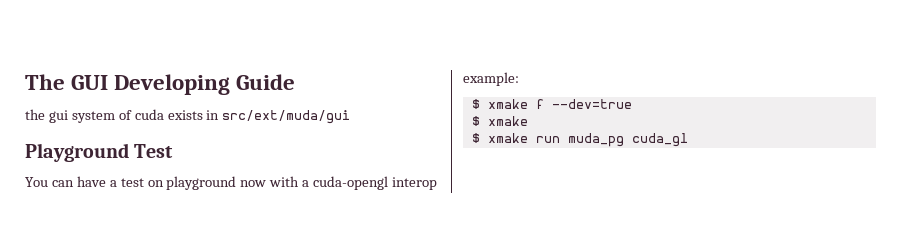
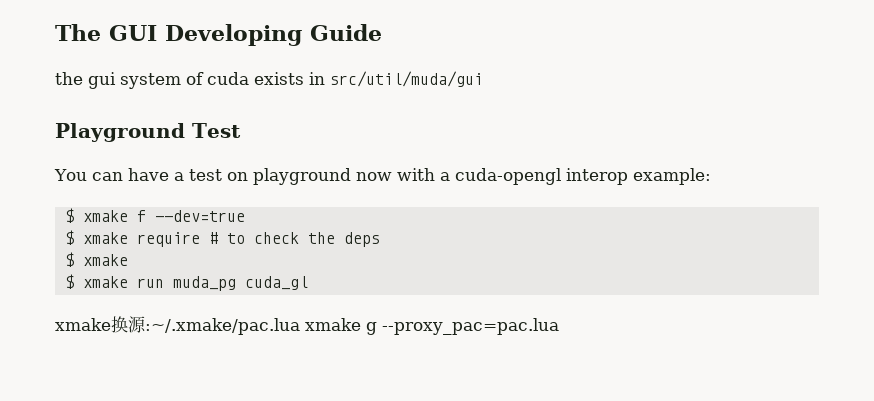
- the gui system of cuda exists in src/ext/muda/gui
+ the gui system of cuda exists in src/util/muda/gui
+ $ xmake require # to check the deps
+ xmake换源:~/.xmake/pac.lua xmake g --proxy_pac=pac.lua

